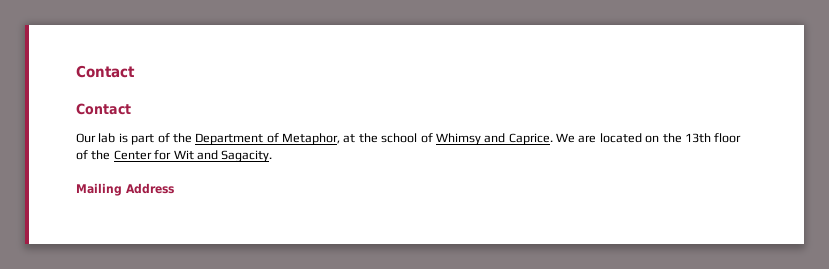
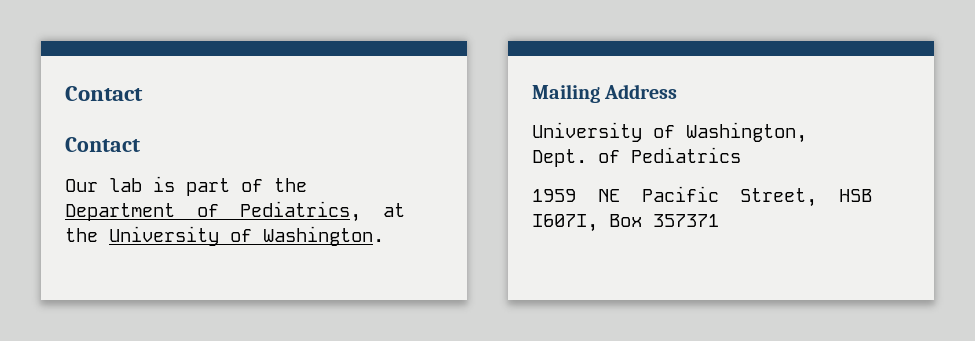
- Our lab is part of the Department of Metaphor, at the school of Whimsy and Caprice. We are located on the 13th floor of the Center for Wit and Sagacity.
+ Our lab is part of the Department of Pediatrics, at the University of Washington.
  Mailing Address
+ University of Washington, Dept. of Pediatrics
+ 1959 NE Pacific Street, HSB I607I, Box 357371

